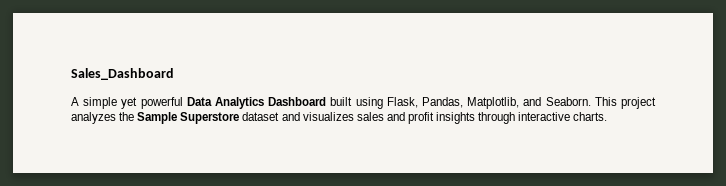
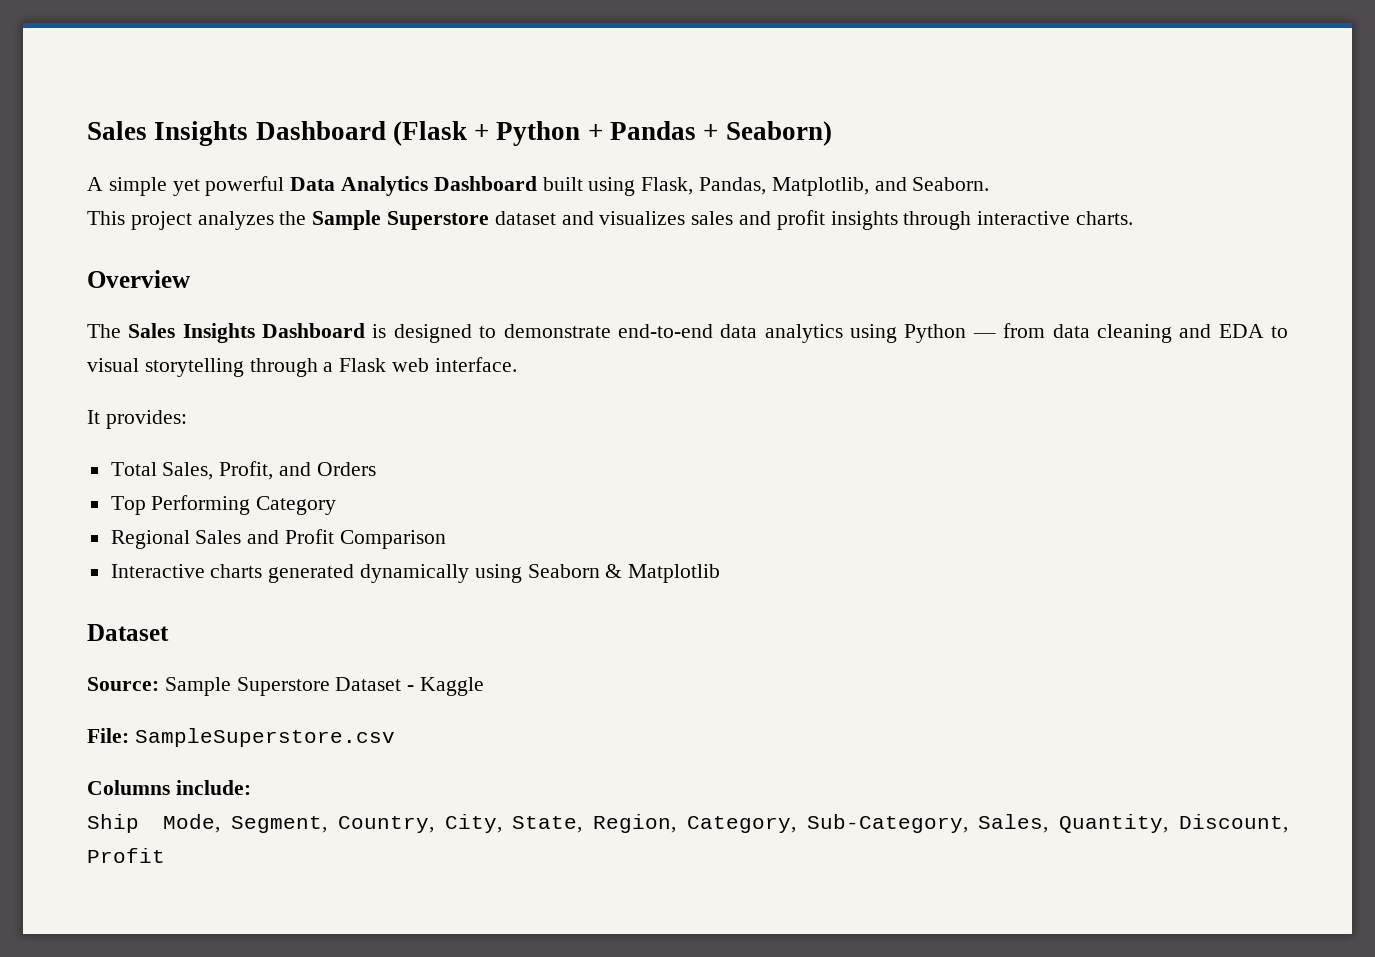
- Sales_Dashboard
+ Sales Insights Dashboard (Flask + Python + Pandas + Seaborn)
- A simple yet powerful Data Analytics Dashboard built using Flask, Pandas, Matplotlib, and Seaborn. This project analyzes the Sample Superstore dataset and visualizes sales and profit insights through interactive charts.
+ A simple yet powerful Data Analytics Dashboard built using Flask, Pandas, Matplotlib, and Seaborn.
+ This project analyzes the Sample Superstore dataset and visualizes sales and profit insights through interactive charts.
+ Overview
+ The Sales Insights Dashboard is designed to demonstrate end-to-end data analytics using Python — from data cleaning and EDA to visual storytelling through a Flask web interface.
+ It provides:
+ Total Sales, Profit, and Orders
+ Top Performing Category
+ Regional Sales and Profit Comparison
+ Interactive charts generated dynamically using Seaborn & Matplotlib
+ Dataset
+ Source: Sample Superstore Dataset - Kaggle
+ File: SampleSuperstore.csv
+ Columns include:
+ Ship Mode, Segment, Country, City, State, Region, Category, Sub-Category, Sales, Quantity, Discount, Profit

